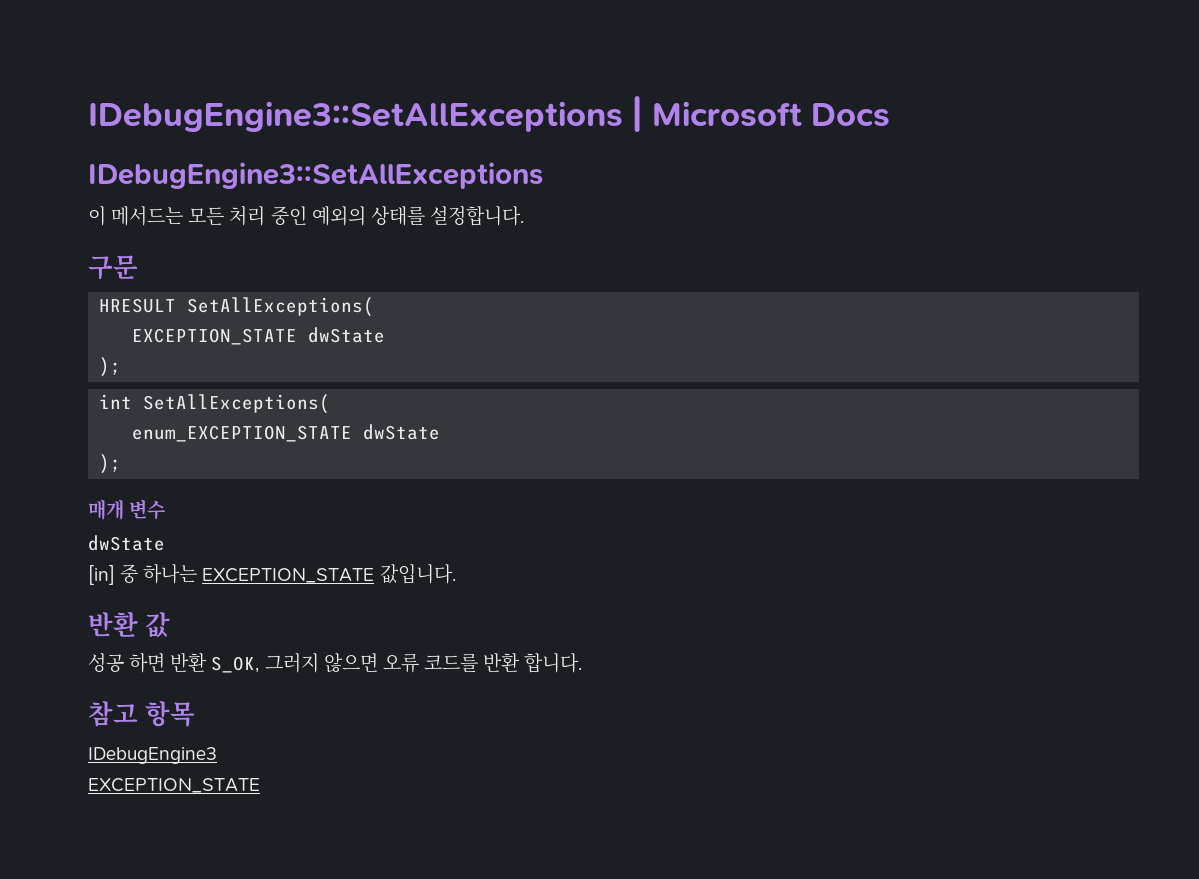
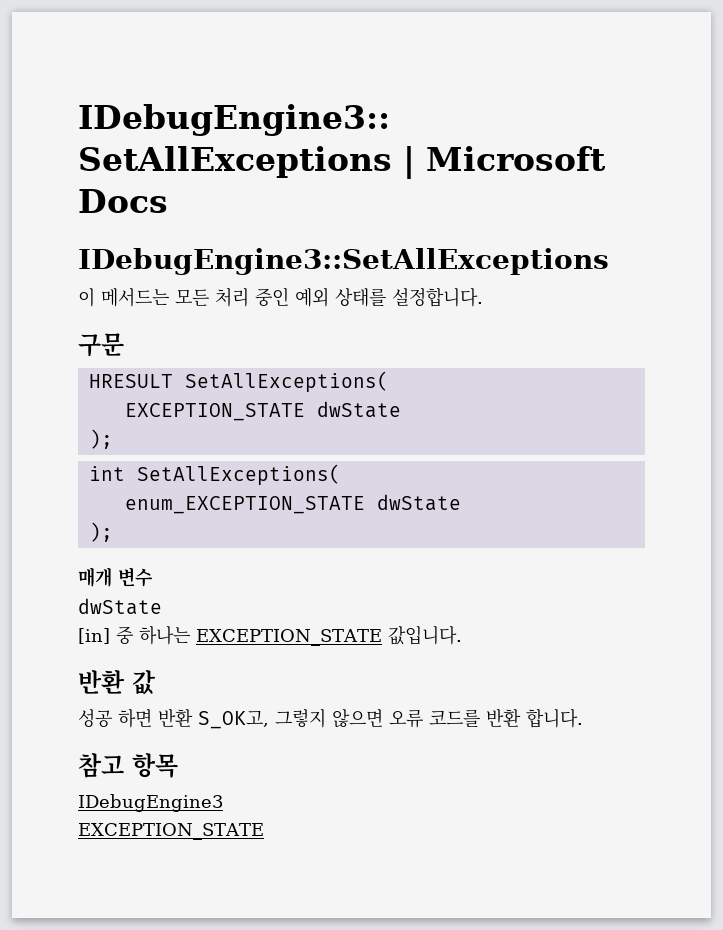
- 이 메서드는 모든 처리 중인 예외의 상태를 설정합니다.
+ 이 메서드는 모든 처리 중인 예외 상태를 설정합니다.
- 성공 하면 반환 S_OK, 그러지 않으면 오류 코드를 반환 합니다.
+ 성공 하면 반환 S_OK고, 그렇지 않으면 오류 코드를 반환 합니다.

